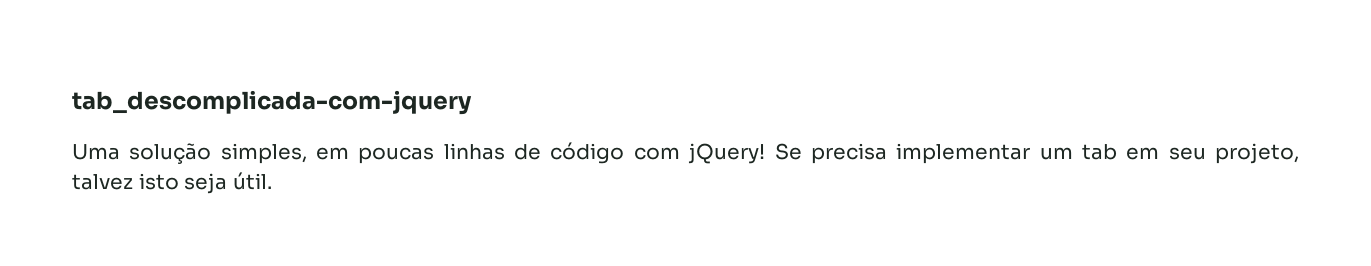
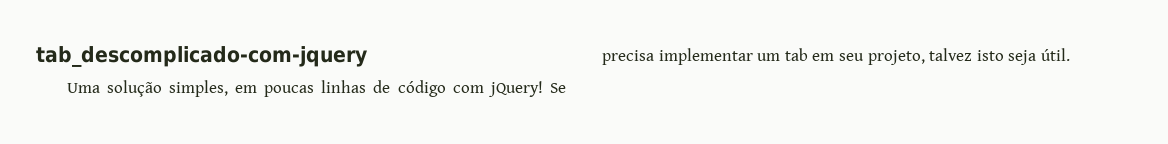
- tab_descomplicada-com-jquery
+ tab_descomplicado-com-jquery

